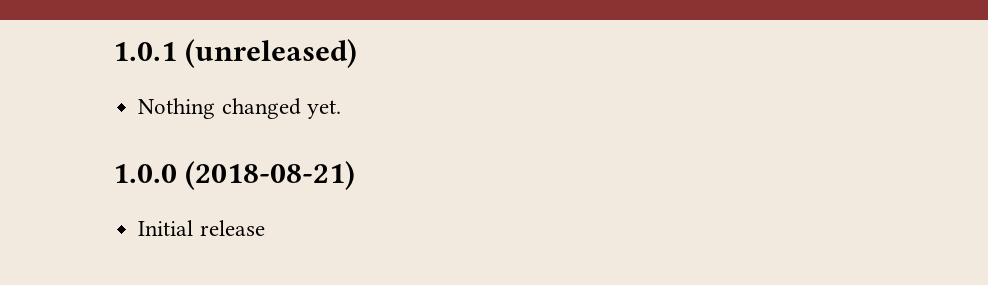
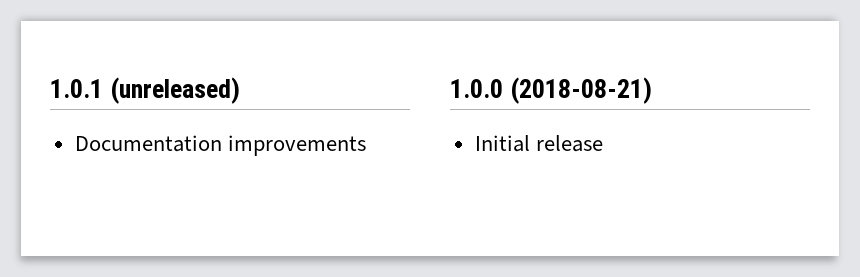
- Nothing changed yet.
+ Documentation improvements

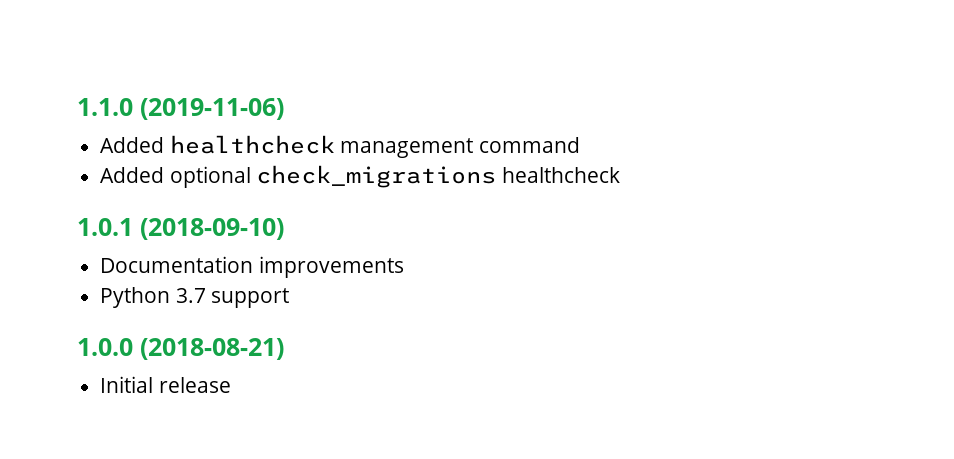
- 1.0.1 (unreleased)
+ 1.1.0 (2019-11-06)
+ Added healthcheck management command
+ Added optional check_migrations healthcheck
+ 1.0.1 (2018-09-10)
+ Python 3.7 support

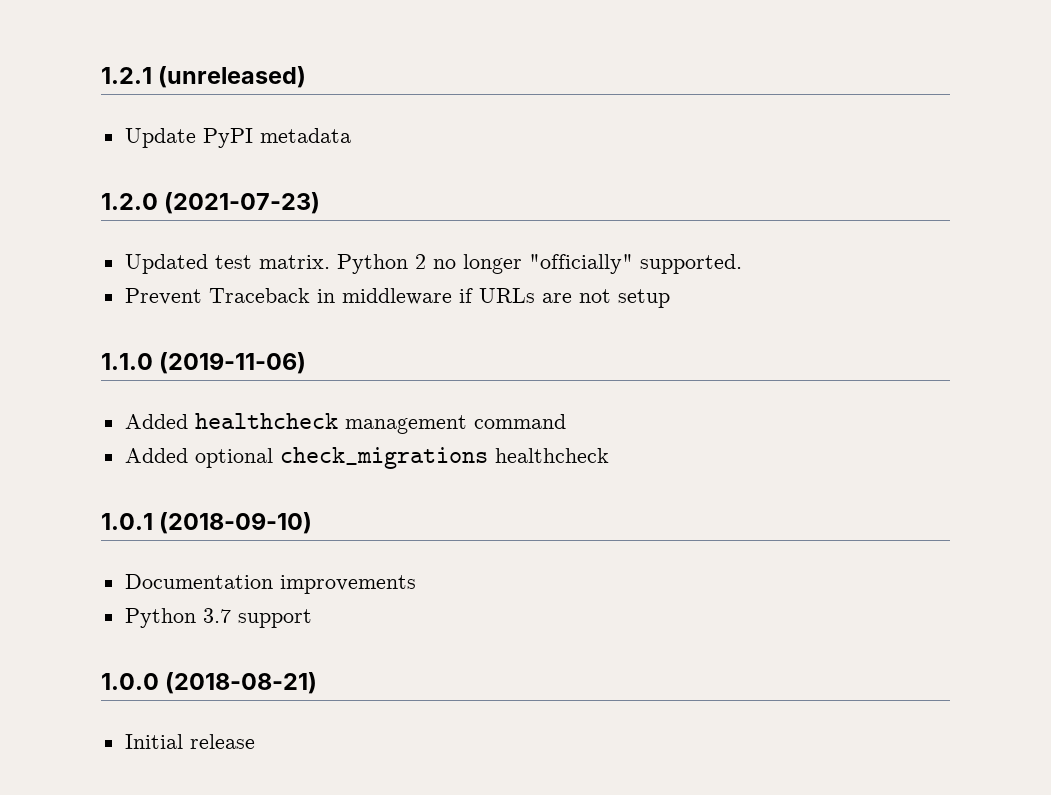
+ 1.2.1 (unreleased)
+ Update PyPI metadata
+ 1.2.0 (2021-07-23)
+ Updated test matrix. Python 2 no longer "officially" supported.
+ Prevent Traceback in middleware if URLs are not setup

